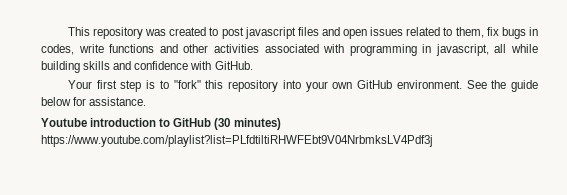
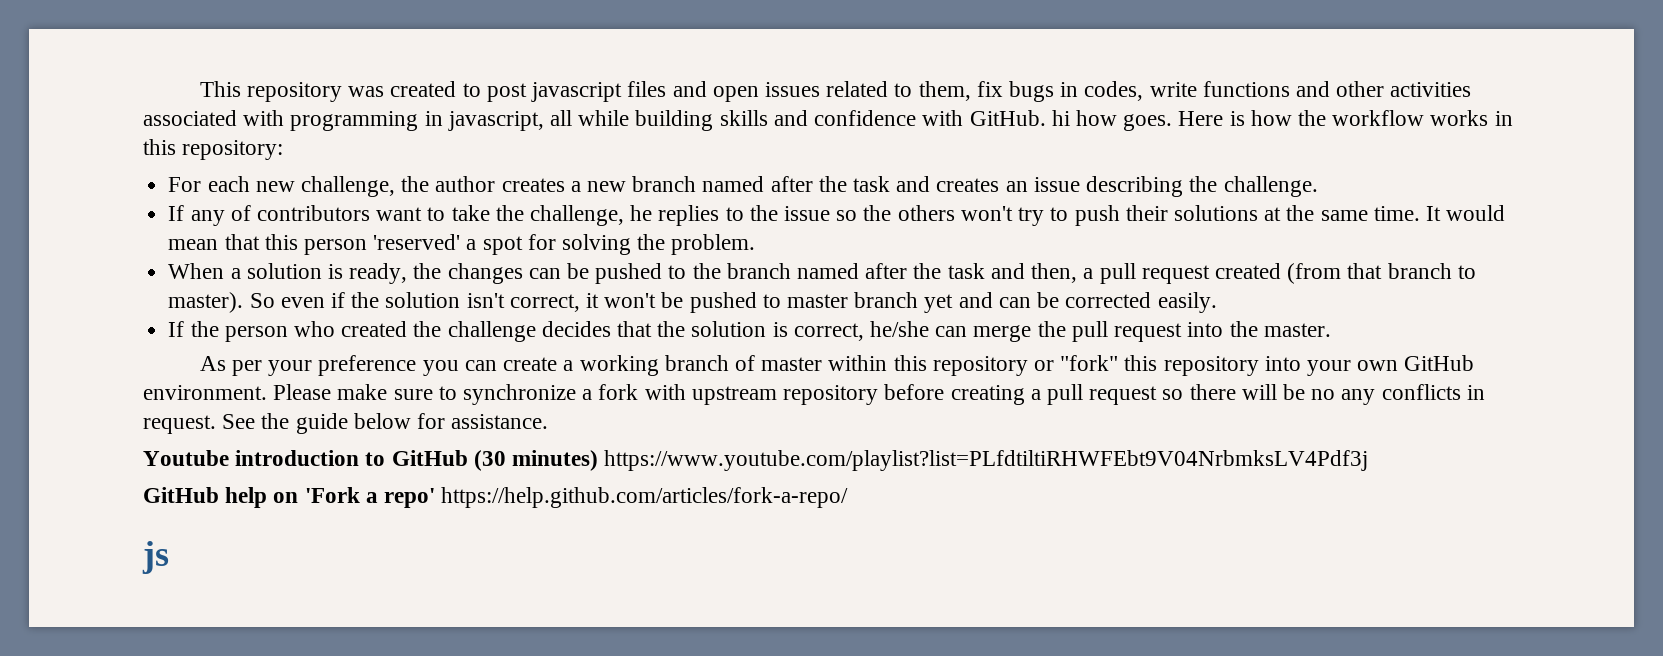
- This repository was created to post javascript files and open issues related to them, fix bugs in codes, write functions and other activities associated with programming in javascript, all while building skills and confidence with GitHub.
- Your first step is to "fork" this repository into your own GitHub environment.
+ This repository was created to post javascript files and open issues related to them, fix bugs in codes, write functions and other activities associated with programming in javascript, all while building skills and confidence with GitHub. hi how goes. Here is how the workflow works in this repository:
+ For each new challenge, the author creates a new branch named after the task and creates an issue describing the challenge.
+ If any of contributors want to take the challenge, he replies to the issue so the others won't try to push their solutions at the same time. It would mean that this person 'reserved' a spot for solving the problem.
+ When a solution is ready, the changes can be pushed to the branch named after the task and then, a pull request created (from that branch to master). So even if the solution isn't correct, it won't be pushed to master branch yet and can be corrected easily.
+ If the person who created the challenge decides that the solution is correct, he/she can merge the pull request into the master.
+ As per your preference you can create a working branch of master within this repository or "fork" this repository into your own GitHub environment.
+ Please make sure to synchronize a fork with upstream repository before creating a pull request so there will be no any conflicts in request.
+ GitHub help on 'Fork a repo' https://help.github.com/articles/fork-a-repo/
+ js

